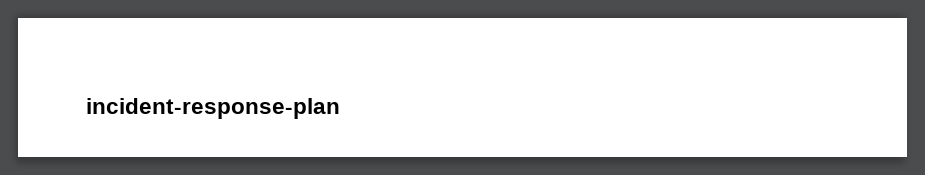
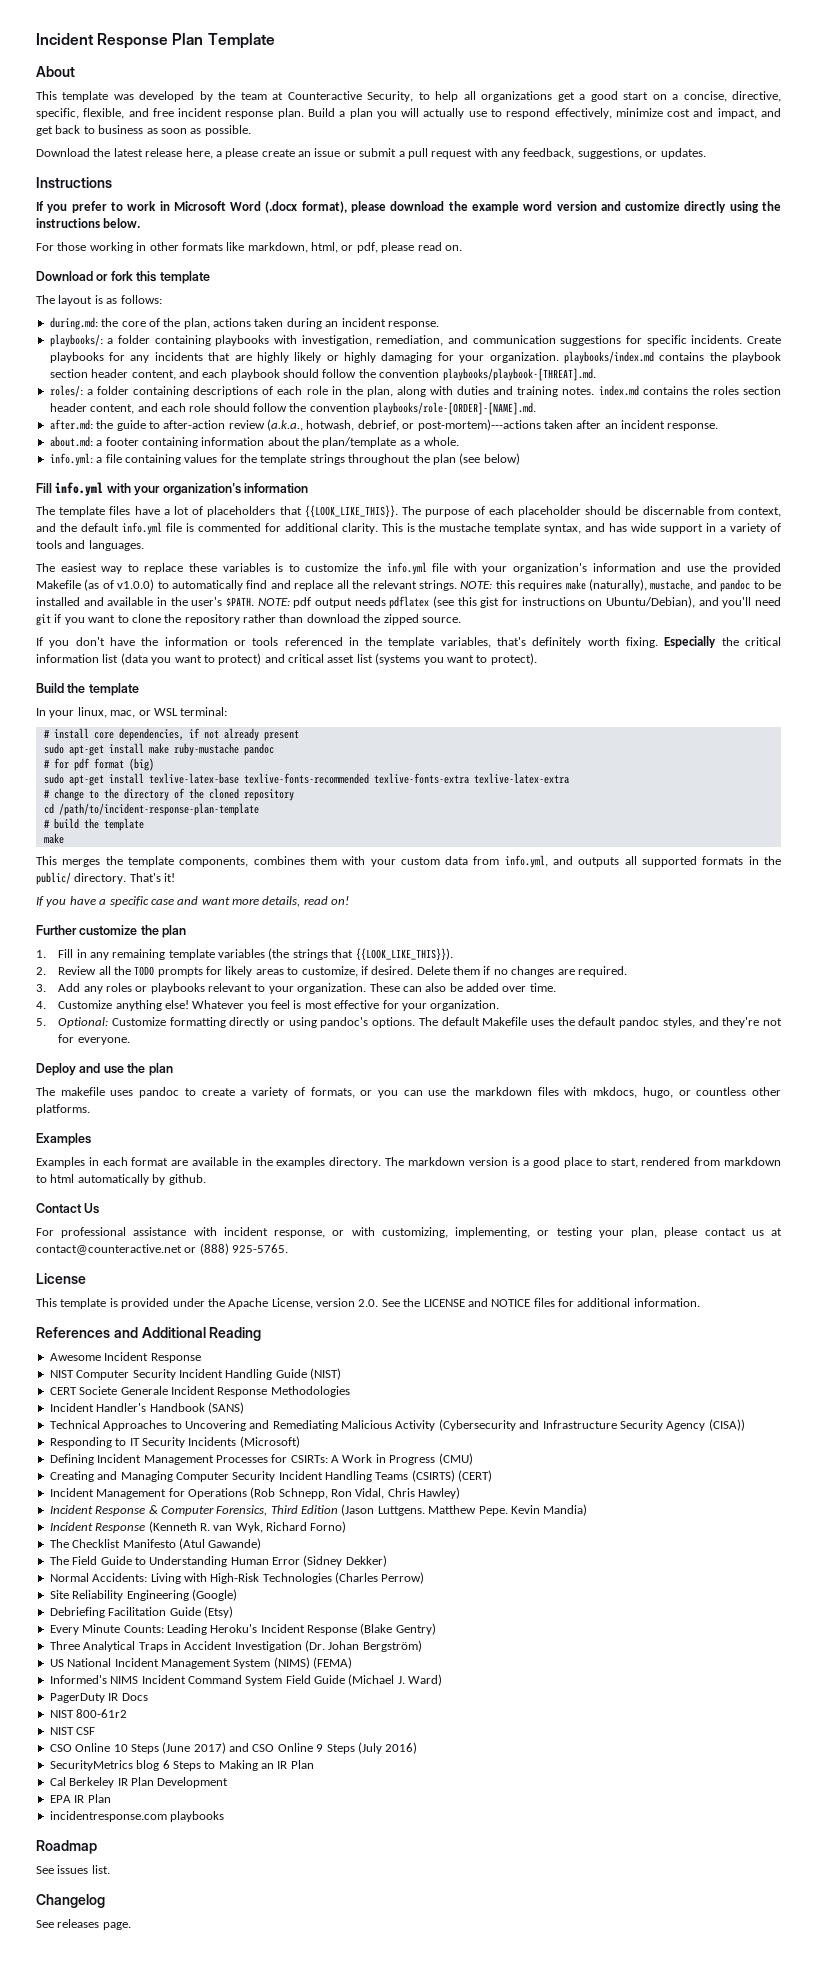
- incident-response-plan
+ Incident Response Plan Template
+ About
+ This template was developed by the team at Counteractive Security, to help all organizations get a good start on a concise, directive, specific, flexible, and free incident response plan. Build a plan you will actually use to respond effectively, minimize cost and impact, and get back to business as soon as possible.
+ Download the latest release here, a please create an issue or submit a pull request with any feedback, suggestions, or updates.
+ Instructions
+ If you prefer to work in Microsoft Word (.docx format), please download the example word version and customize directly using the instructions below.
+ For those working in other formats like markdown, html, or pdf, please read on.
+ Download or fork this template
+ The layout is as follows:
+ during.md: the core of the plan, actions taken during an incident response.
+ playbooks/: a folder containing playbooks with investigation, remediation, and communication suggestions for specific incidents. Create playbooks for any incidents that are highly likely or highly damaging for your organization. playbooks/index.md contains the playbook section header content, and each playbook should follow the convention playbooks/playbook-[THREAT].md.
+ roles/: a folder containing descriptions of each role in the plan, along with duties and training notes. index.md contains the roles section header content, and each role should follow the convention playbooks/role-[ORDER]-[NAME].md.
+ after.md: the guide to after-action review (a.k.a., hotwash, debrief, or post-mortem)---actions taken after an incident response.
+ about.md: a footer containing information about the plan/template as a whole.
+ info.yml: a file containing values for the template strings throughout the plan (see below)
+ Fill info.yml with your organization's information
+ The template files have a lot of placeholders that {{LOOK_LIKE_THIS}}. The purpose of each placeholder should be discernable from context, and the default info.yml file is commented for additional clarity. This is the mustache template syntax, and has wide support in a variety of tools and languages.
+ The easiest way to replace these variables is to customize the info.yml file with your organization's information and use the provided Makefile (as of v1.0.0) to automatically find and replace all the relevant strings. NOTE: this requires make (naturally), mustache, and pandoc to be installed and available in the user's $PATH. NOTE: pdf output needs pdflatex (see this gist for instructions on Ubuntu/Debian), and you'll need git if you want to clone the repository rather than download the zipped source.
+ If you don't have the information or tools referenced in the template variables, that's definitely worth fixing. Especially the critical information list (data you want to protect) and critical asset list (systems you want to protect).
+ Build the template
+ In your linux, mac, or WSL terminal:
+ # install core dependencies, if not already present
+ sudo apt-get install make ruby-mustache pandoc
+ # for pdf format (big)
+ sudo apt-get install texlive-latex-base texlive-fonts-recommended texlive-fonts-extra texlive-latex-extra
+ # change to the directory of the cloned repository
+ cd /path/to/incident-response-plan-template
+ # build the template
+ make
+ This merges the template components, combines them with your custom data from info.yml, and outputs all supported formats in the public/ directory. That's it!
+ If you have a specific case and want more details, read on!
+ Further customize the plan
+ 1. Fill in any remaining template variables (the strings that {{LOOK_LIKE_THIS}}).
+ 2. Review all the TODO prompts for likely areas to customize, if desired. Delete them if no changes are required.
+ 3. Add any roles or playbooks relevant to your organization. These can also be added over time.
+ 4. Customize anything else! Whatever you feel is most effective for your organization.
+ 5. Optional: Customize formatting directly or using pandoc's options. The default Makefile uses the default pandoc styles, and they're not for everyone.
+ Deploy and use the plan
+ The makefile uses pandoc to create a variety of formats, or you can use the markdown files with mkdocs, hugo, or countless other platforms.
+ Examples
+ Examples in each format are available in the examples directory. The markdown version is a good place to start, rendered from markdown to html automatically by github.
+ Contact Us
+ For professional assistance with incident response, or with customizing, implementing, or testing your plan, please contact us at contact@counteractive.net or (888) 925-5765.
+ License
+ This template is provided under the Apache License, version 2.0. See the LICENSE and NOTICE files for additional information.
+ References and Additional Reading
+ Awesome Incident Response
+ NIST Computer Security Incident Handling Guide (NIST)
+ CERT Societe Generale Incident Response Methodologies
+ Incident Handler's Handbook (SANS)
+ Technical Approaches to Uncovering and Remediating Malicious Activity (Cybersecurity and Infrastructure Security Agency (CISA))
+ Responding to IT Security Incidents (Microsoft)
+ Defining Incident Management Processes for CSIRTs: A Work in Progress (CMU)
+ Creating and Managing Computer Security Incident Handling Teams (CSIRTS) (CERT)
+ Incident Management for Operations (Rob Schnepp, Ron Vidal, Chris Hawley)
+ Incident Response & Computer Forensics, Third Edition (Jason Luttgens. Matthew Pepe. Kevin Mandia)
+ Incident Response (Kenneth R. van Wyk, Richard Forno)
+ The Checklist Manifesto (Atul Gawande)
+ The Field Guide to Understanding Human Error (Sidney Dekker)
+ Normal Accidents: Living with High-Risk Technologies (Charles Perrow)
+ Site Reliability Engineering (Google)
+ Debriefing Facilitation Guide (Etsy)
+ Every Minute Counts: Leading Heroku's Incident Response (Blake Gentry)
+ Three Analytical Traps in Accident Investigation (Dr. Johan Bergström)
+ US National Incident Management System (NIMS) (FEMA)
+ Informed's NIMS Incident Command System Field Guide (Michael J. Ward)
+ PagerDuty IR Docs
+ NIST 800-61r2
+ NIST CSF
+ CSO Online 10 Steps (June 2017) and CSO Online 9 Steps (July 2016)
+ SecurityMetrics blog 6 Steps to Making an IR Plan
+ Cal Berkeley IR Plan Development
+ EPA IR Plan
+ incidentresponse.com playbooks
+ Roadmap
+ See issues list.
+ Changelog
+ See releases page.

